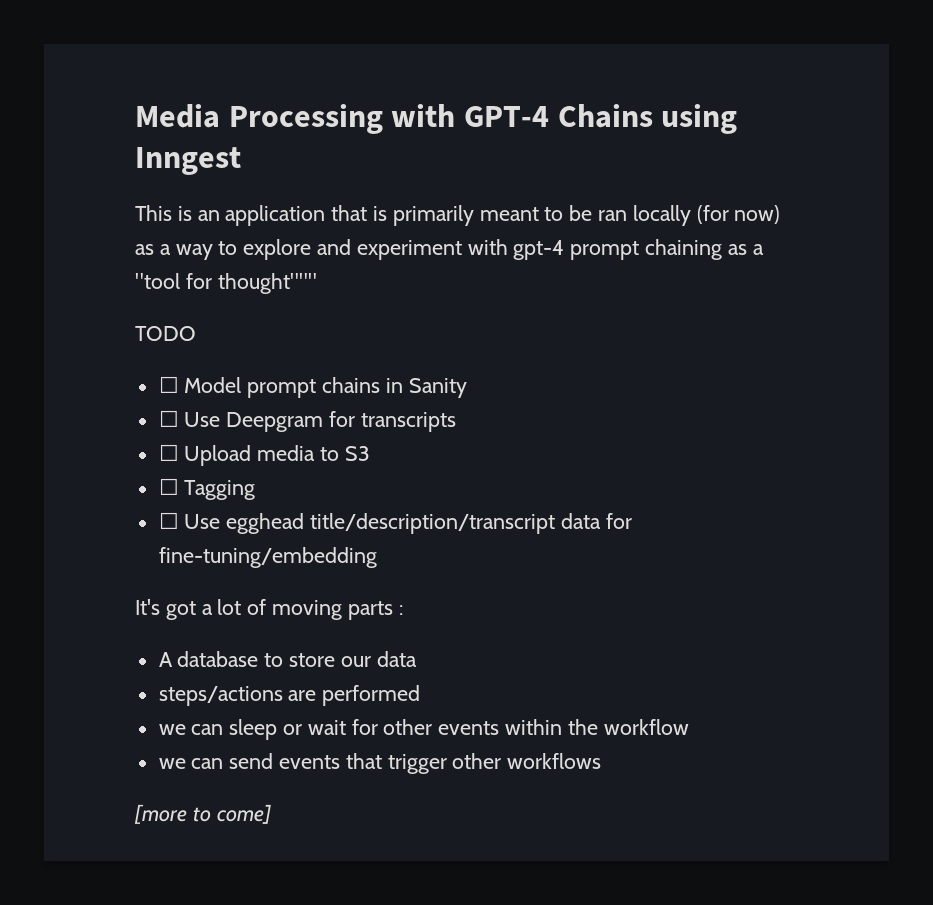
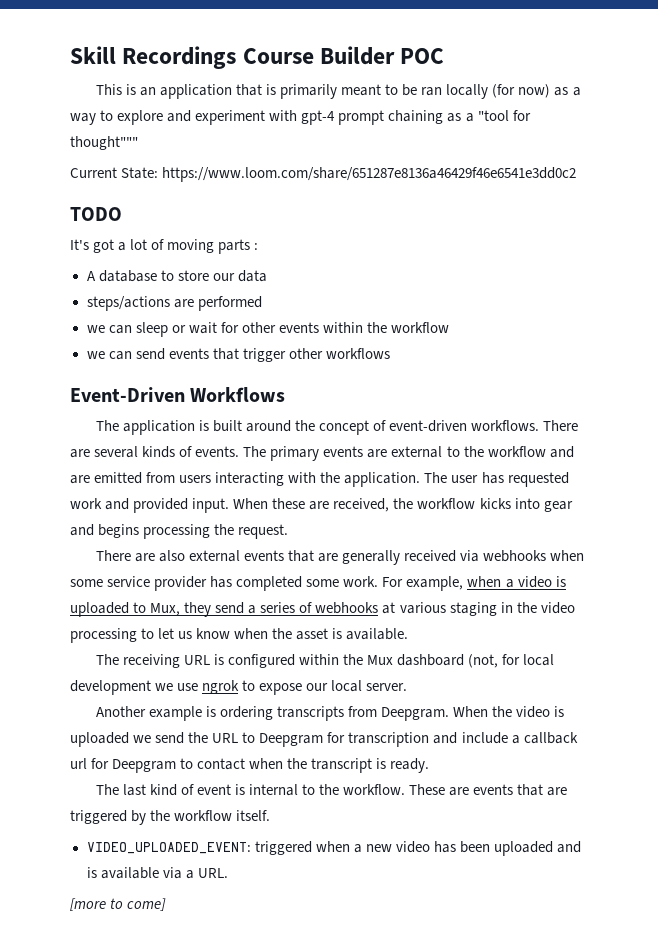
- Media Processing with GPT-4 Chains using Inngest
+ Skill Recordings Course Builder POC
+ Current State: https://www.loom.com/share/651287e8136a46429f46e6541e3dd0c2
  TODO
- ☐ Model prompt chains in Sanity
- ☐ Use Deepgram for transcripts
- ☐ Upload media to S3
- ☐ Tagging
- ☐ Use egghead title/description/transcript data for fine-tuning/embedding
+ Event-Driven Workflows
+ The application is built around the concept of event-driven workflows. There are several kinds of events. The primary events are external to the workflow and are emitted from users interacting with the application. The user has requested work and provided input. When these are received, the workflow kicks into gear and begins processing the request.
+ There are also external events that are generally received via webhooks when some service provider has completed some work. For example, when a video is uploaded to Mux, they send a series of webhooks at various staging in the video processing to let us know when the asset is available.
+ The receiving URL is configured within the Mux dashboard (not, for local development we use ngrok to expose our local server.
+ Another example is ordering transcripts from Deepgram. When the video is uploaded we send the URL to Deepgram for transcription and include a callback url for Deepgram to contact when the transcript is ready.
+ The last kind of event is internal to the workflow. These are events that are triggered by the workflow itself.
+ VIDEO_UPLOADED_EVENT: triggered when a new video has been uploaded and is available via a URL.

